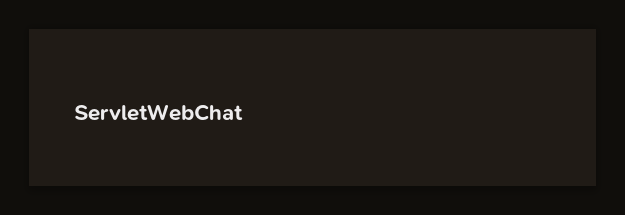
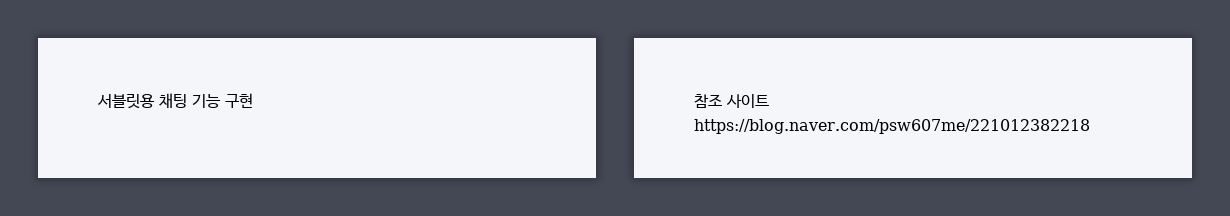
- ServletWebChat
+ 서블릿용 채팅 기능 구현
+ 참조 사이트 https://blog.naver.com/psw607me/221012382218

